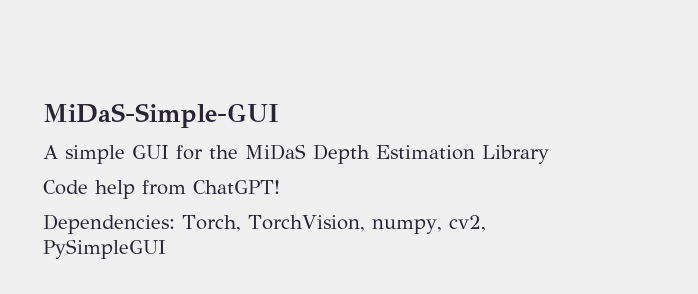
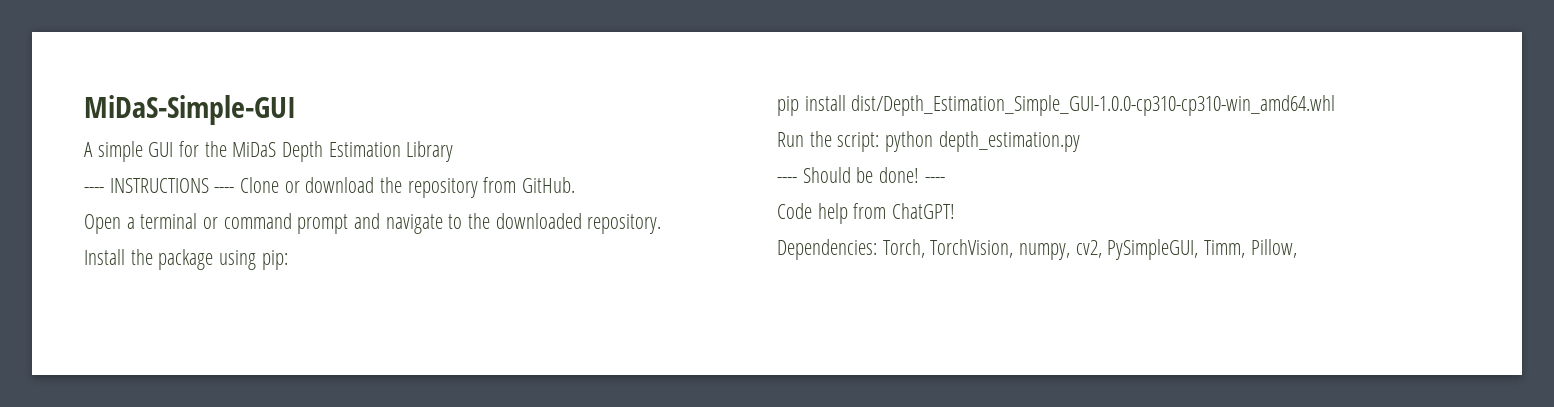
+ ---- INSTRUCTIONS ---- Clone or download the repository from GitHub.
+ Open a terminal or command prompt and navigate to the downloaded repository.
+ Install the package using pip:
+ pip install dist/Depth_Estimation_Simple_GUI-1.0.0-cp310-cp310-win_amd64.whl
+ Run the script: python depth_estimation.py
+ ---- Should be done! ----
- Dependencies: Torch, TorchVision, numpy, cv2, PySimpleGUI
+ Dependencies: Torch, TorchVision, numpy, cv2, PySimpleGUI, Timm, Pillow,

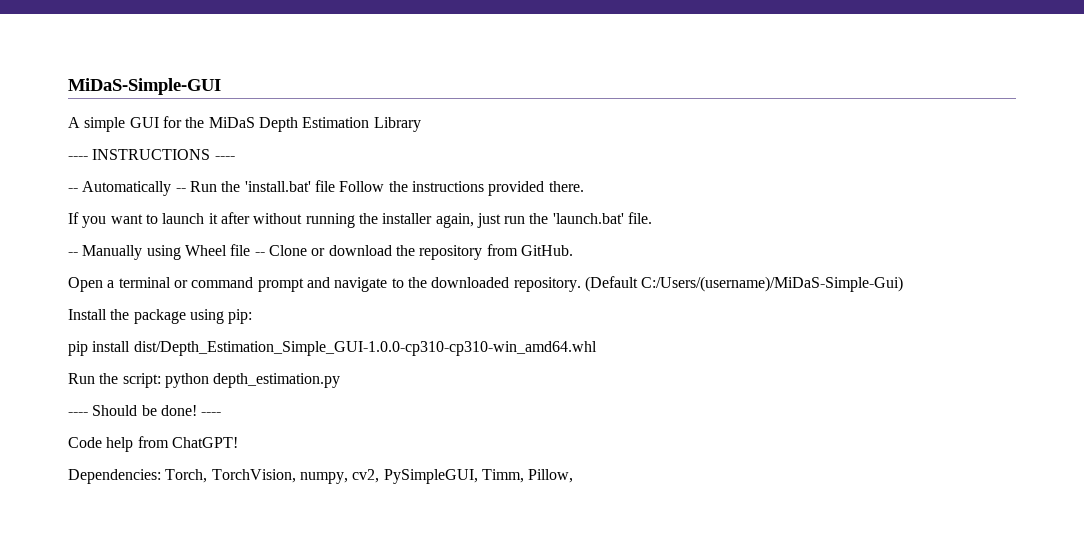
- ---- INSTRUCTIONS ---- Clone or download the repository from GitHub.
+ ---- INSTRUCTIONS ----
+ -- Automatically -- Run the 'install.bat' file Follow the instructions provided there.
+ If you want to launch it after without running the installer again, just run the 'launch.bat' file.
+ -- Manually using Wheel file -- Clone or download the repository from GitHub.
+ (Default C:/Users/(username)/MiDaS-Simple-Gui)

